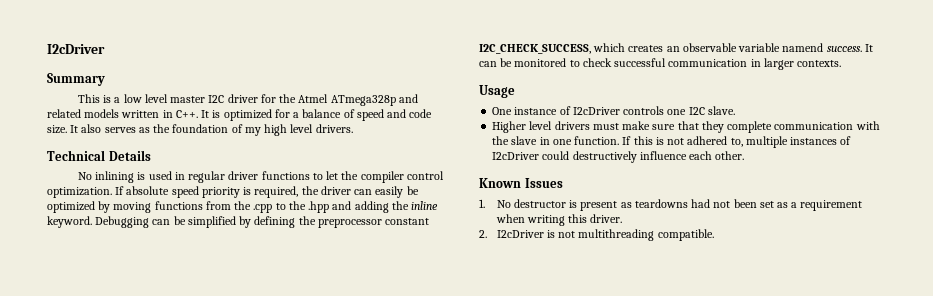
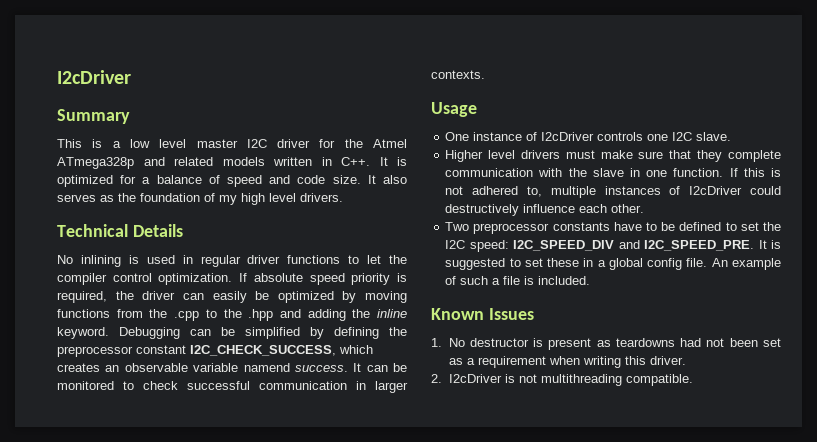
+ Two preprocessor constants have to be defined to set the I2C speed: I2C_SPEED_DIV and I2C_SPEED_PRE. It is suggested to set these in a global config file. An example of such a file is included.

